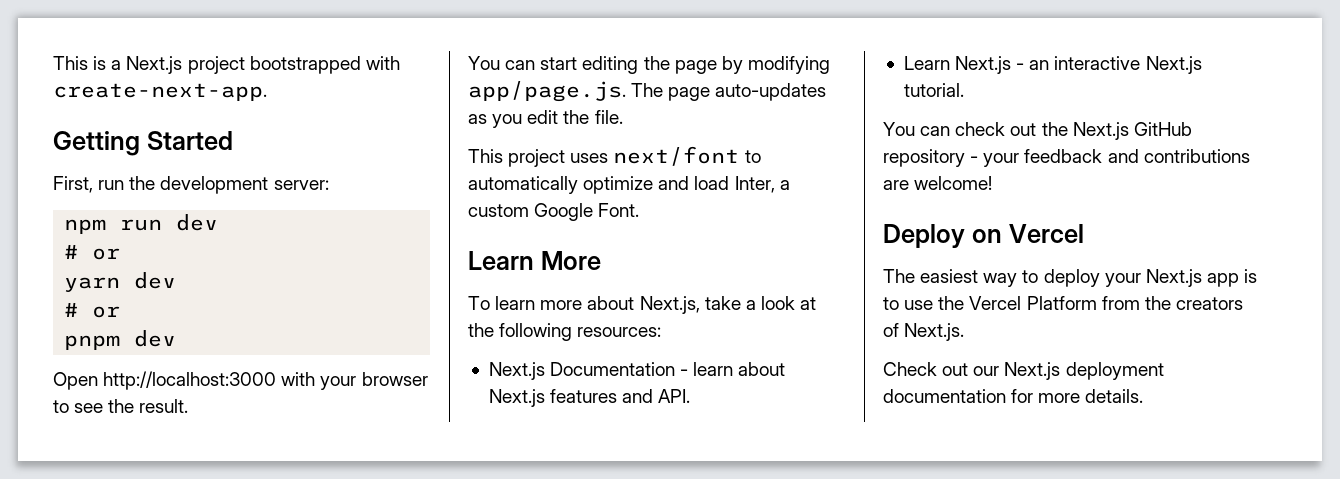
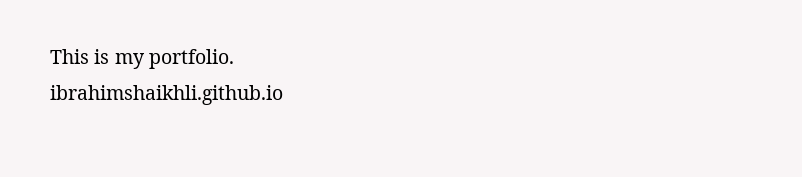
- This is a Next.js project bootstrapped with create-next-app.
- Getting Started
- First, run the development server:
- npm run dev
- # or
- yarn dev
- # or
- pnpm dev
- Open http://localhost:3000 with your browser to see the result.
- You can start editing the page by modifying app/page.js. The page auto-updates as you edit the file.
- This project uses next/font to automatically optimize and load Inter, a custom Google Font.
- Learn More
- To learn more about Next.js, take a look at the following resources:
- Next.js Documentation - learn about Next.js features and API.
- Learn Next.js - an interactive Next.js tutorial.
- You can check out the Next.js GitHub repository - your feedback and contributions are welcome!
- Deploy on Vercel
- The easiest way to deploy your Next.js app is to use the Vercel Platform from the creators of Next.js.
- Check out our Next.js deployment documentation for more details.
+ This is my portfolio.
+ ibrahimshaikhli.github.io

